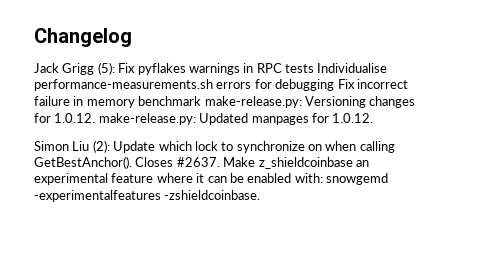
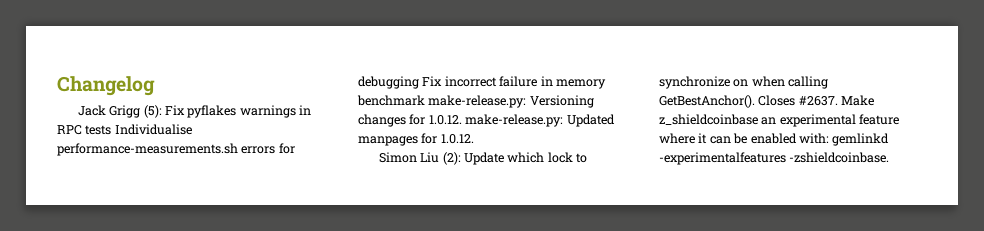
- Make z_shieldcoinbase an experimental feature where it can be enabled with: snowgemd -experimentalfeatures -zshieldcoinbase.
+ Make z_shieldcoinbase an experimental feature where it can be enabled with: gemlinkd -experimentalfeatures -zshieldcoinbase.

